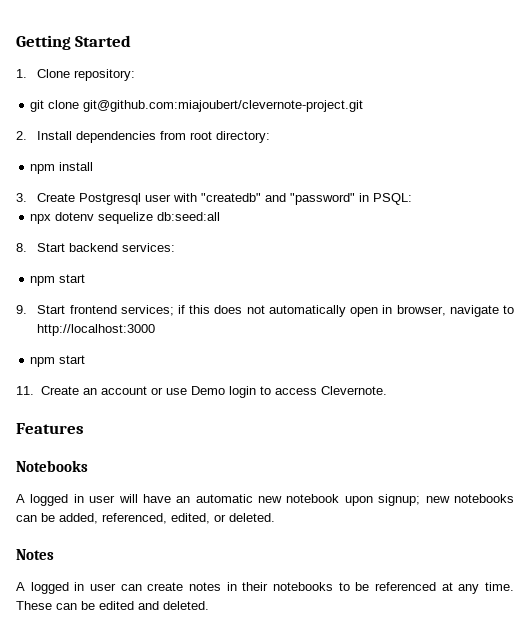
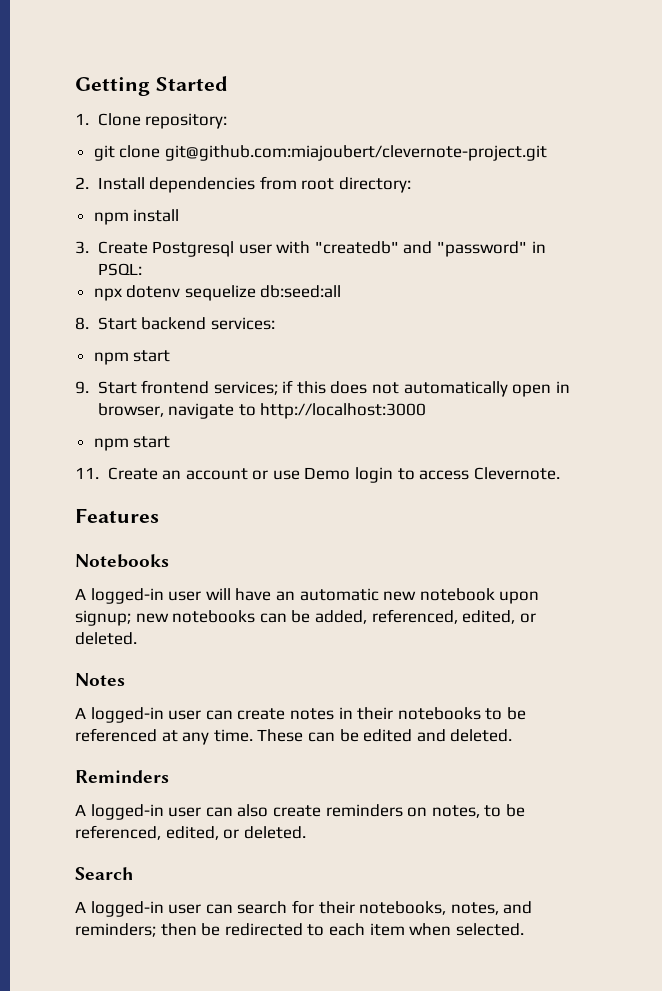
- A logged in user will have an automatic new notebook upon signup; new notebooks can be added, referenced, edited, or deleted.
+ A logged-in user will have an automatic new notebook upon signup; new notebooks can be added, referenced, edited, or deleted.
- A logged in user can create notes in their notebooks to be referenced at any time.
+ A logged-in user can create notes in their notebooks to be referenced at any time.
+ Reminders
+ A logged-in user can also create reminders on notes, to be referenced, edited, or deleted.
+ Search
+ A logged-in user can search for their notebooks, notes, and reminders; then be redirected to each item when selected.

